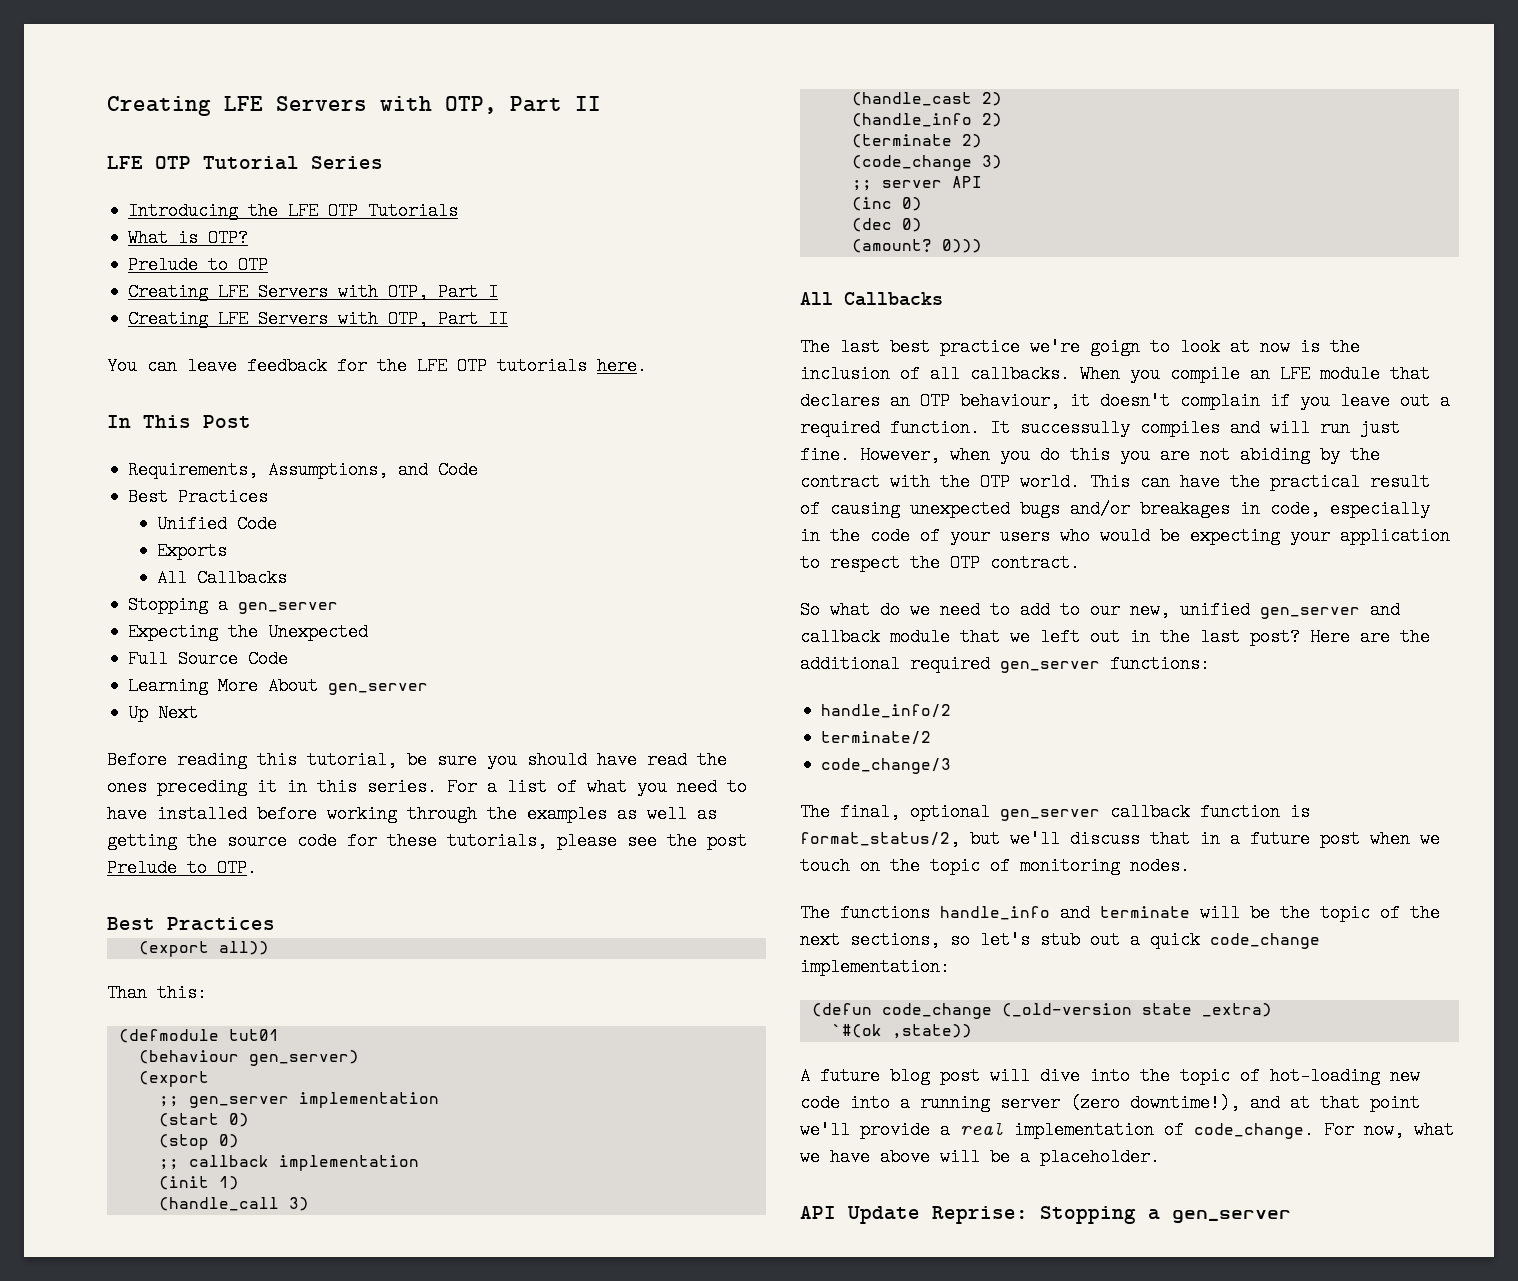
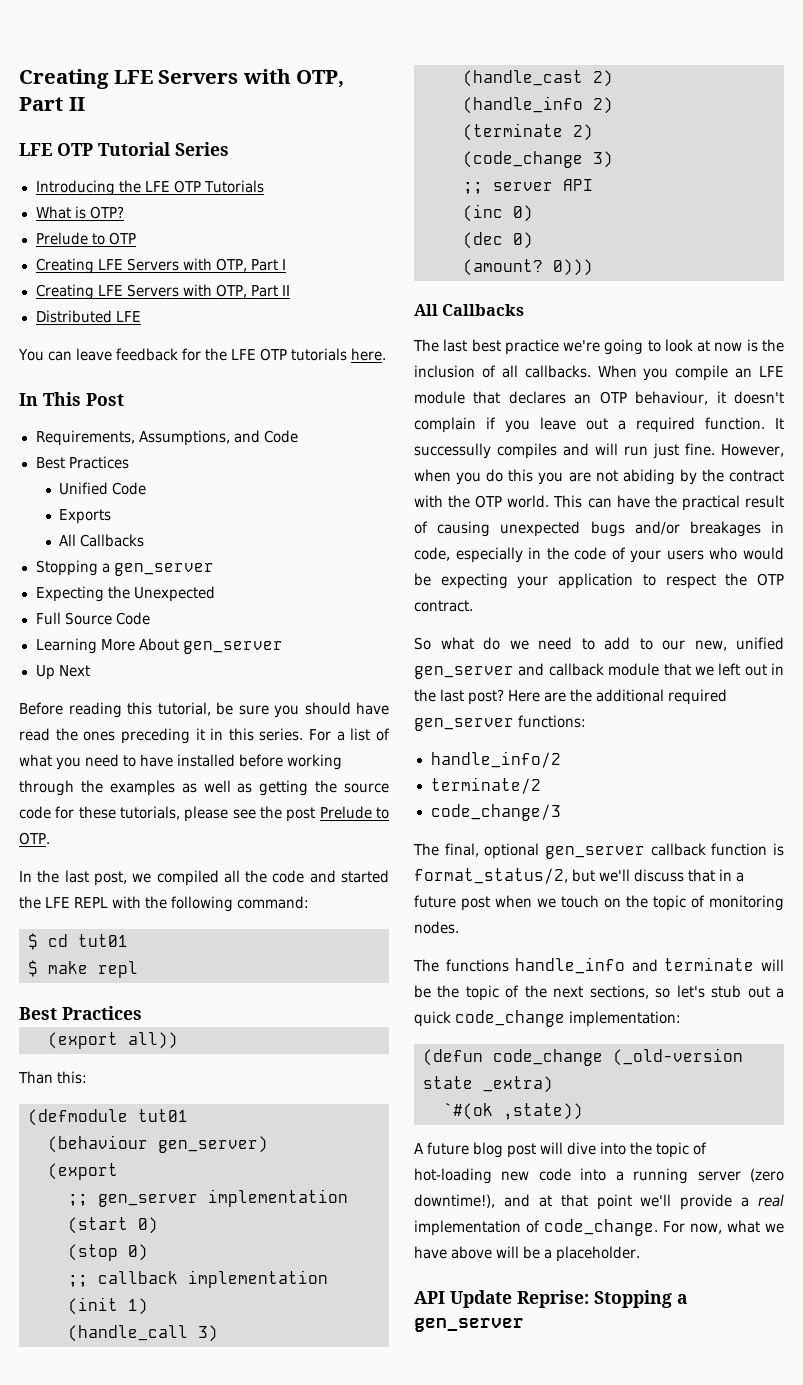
+ Distributed LFE
+ In the last post, we compiled all the code and started the LFE REPL with the following command:
+ $ cd tut01
+ $ make repl
- The last best practice we're goign to look at now is the inclusion of all callbacks.
+ The last best practice we're going to look at now is the inclusion of all callbacks.

